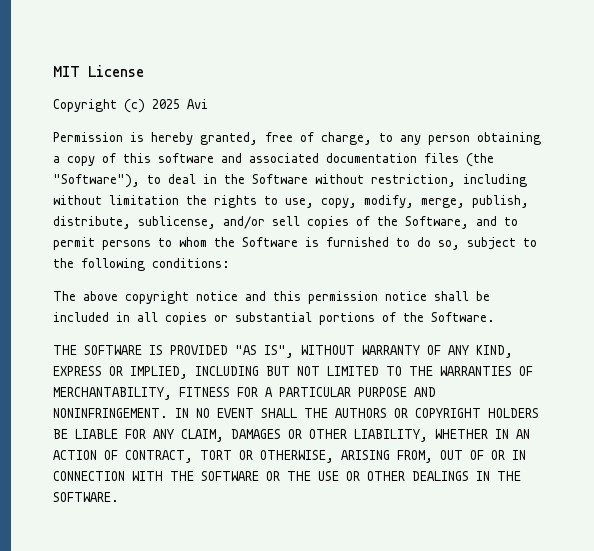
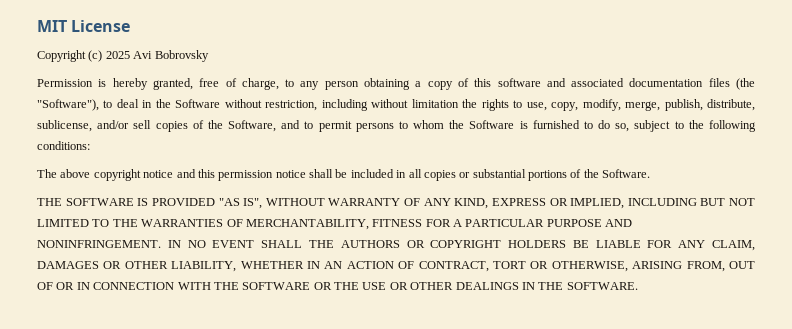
- Copyright (c) 2025 Avi
+ Copyright (c) 2025 Avi Bobrovsky

